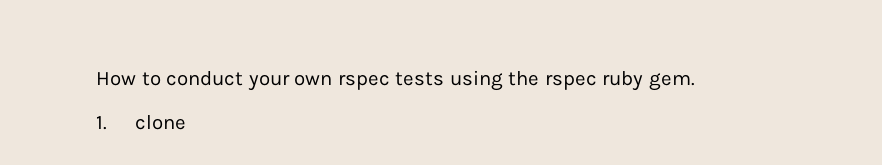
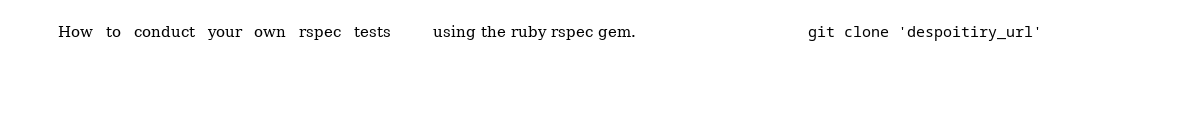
- How to conduct your own rspec tests using the rspec ruby gem.
+ How to conduct your own rspec tests using the ruby rspec gem.
- 1. clone
+ git clone 'despoitiry_url'

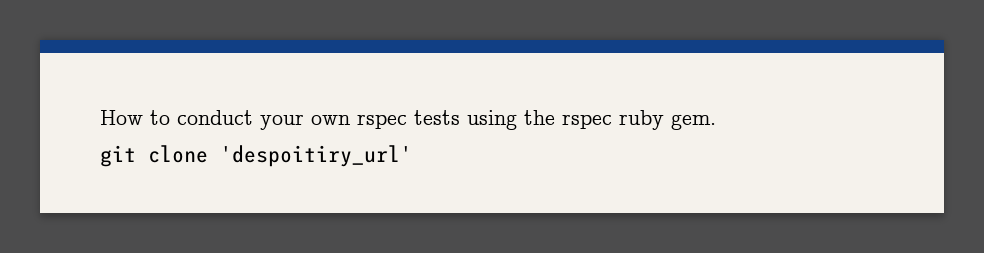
- How to conduct your own rspec tests using the ruby rspec gem.
+ How to conduct your own rspec tests using the rspec ruby gem.

